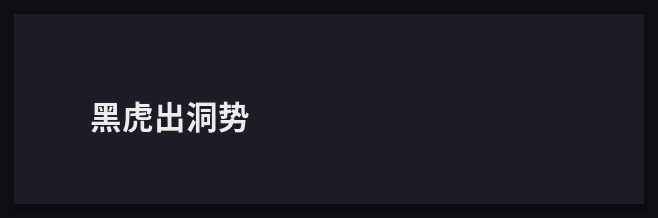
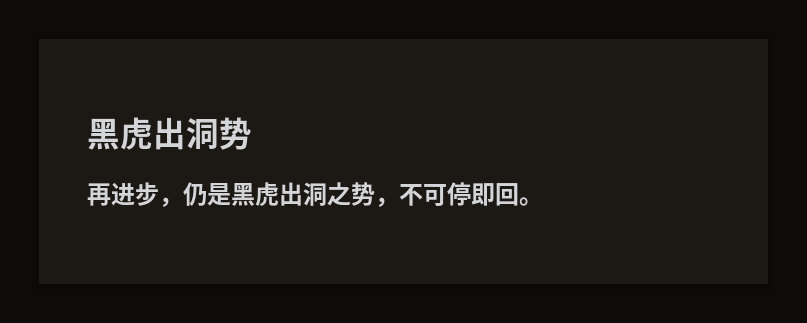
+ 再进步，仍是黑虎出洞之势，不可停即回。

